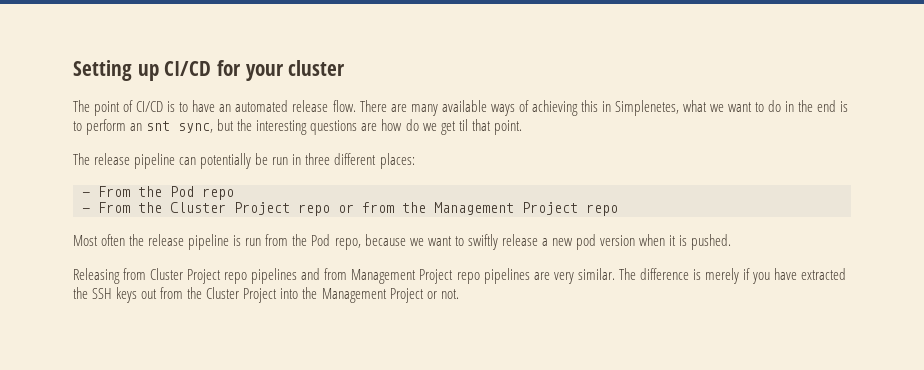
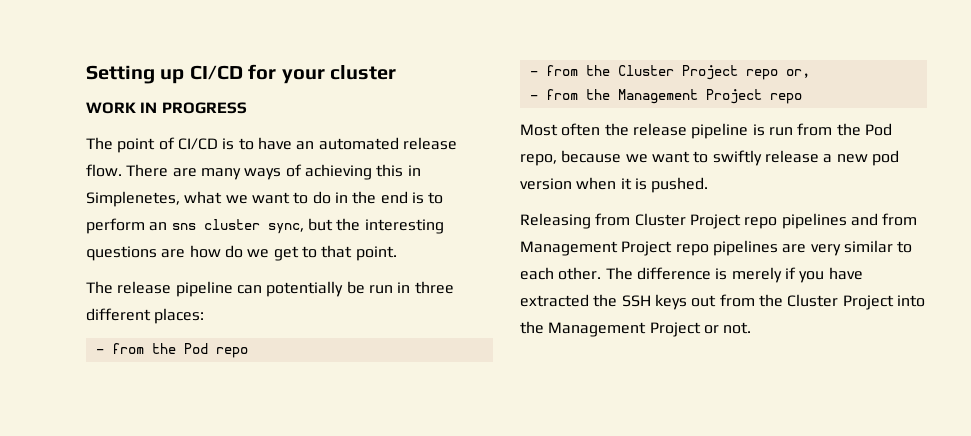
+ WORK IN PROGRESS
- There are many available ways of achieving this in Simplenetes, what we want to do in the end is to perform an snt sync, but the interesting questions are how do we get til that point.
+ There are many ways of achieving this in Simplenetes, what we want to do in the end is to perform an sns cluster sync, but the interesting questions are how do we get to that point.
- - From the Pod repo
+ - from the Pod repo
- - From the Cluster Project repo or from the Management Project repo
+ - from the Cluster Project repo or,
+ - from the Management Project repo
- Releasing from Cluster Project repo pipelines and from Management Project repo pipelines are very similar.
+ Releasing from Cluster Project repo pipelines and from Management Project repo pipelines are very similar to each other.

